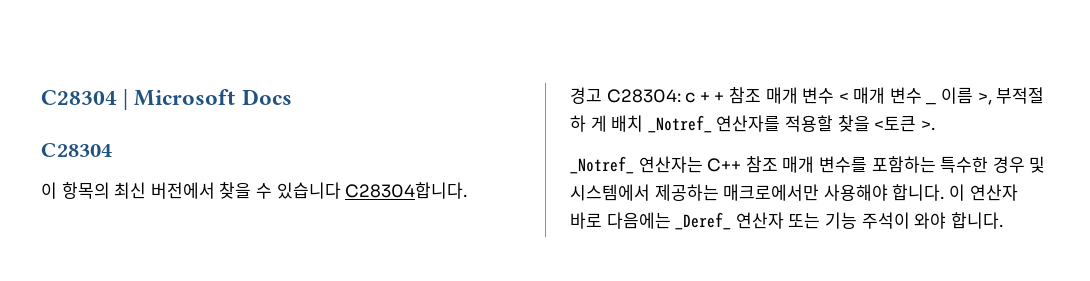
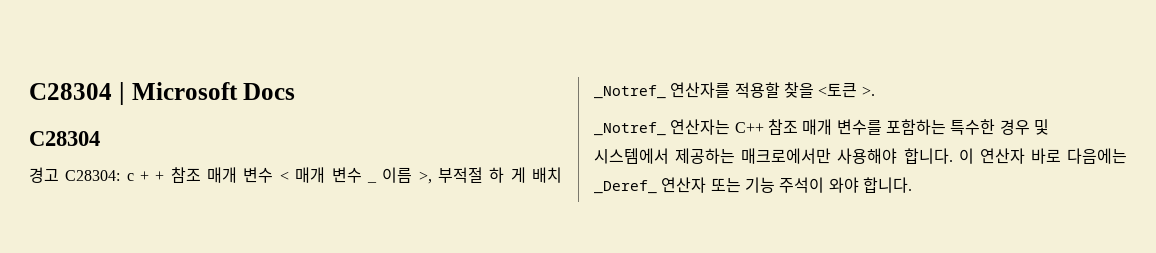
- 이 항목의 최신 버전에서 찾을 수 있습니다 C28304합니다.

